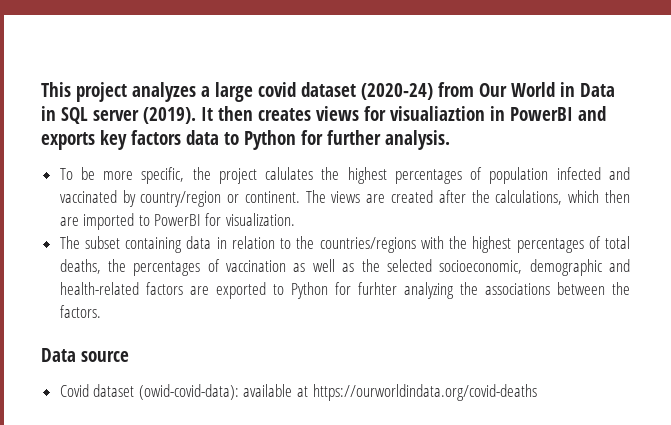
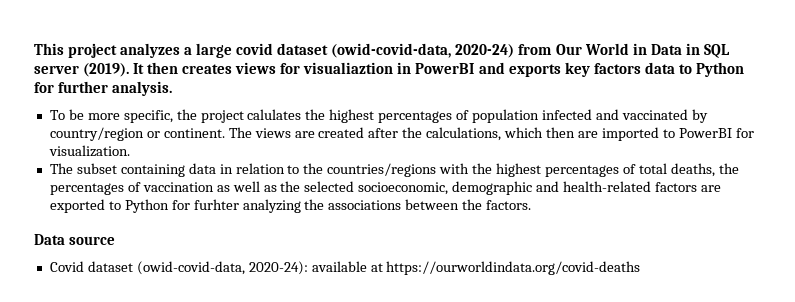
- This project analyzes a large covid dataset (2020-24) from Our World in Data in SQL server (2019).
+ This project analyzes a large covid dataset (owid-covid-data, 2020-24) from Our World in Data in SQL server (2019).
- Covid dataset (owid-covid-data): available at https://ourworldindata.org/covid-deaths
+ Covid dataset (owid-covid-data, 2020-24): available at https://ourworldindata.org/covid-deaths

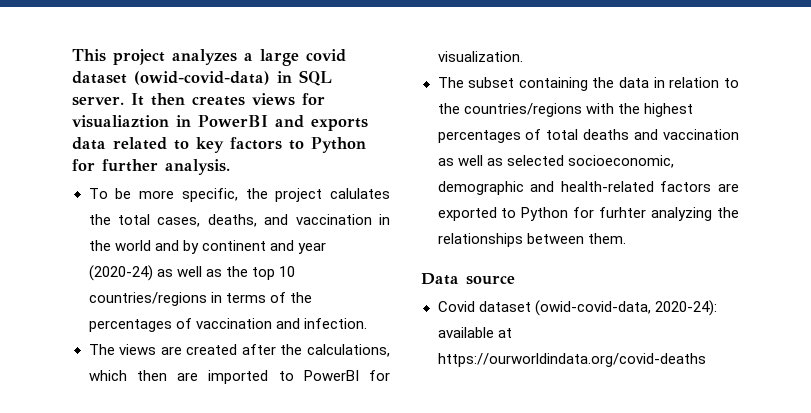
- This project analyzes a large covid dataset (owid-covid-data, 2020-24) from Our World in Data in SQL server (2019).
+ This project analyzes a large covid dataset (owid-covid-data) in SQL server.
- It then creates views for visualiaztion in PowerBI and exports key factors data to Python for further analysis.
+ It then creates views for visualiaztion in PowerBI and exports data related to key factors to Python for further analysis.
- To be more specific, the project calulates the highest percentages of population infected and vaccinated by country/region or continent. The views are created after the calculations, which then are imported to PowerBI for visualization.
+ To be more specific, the project calulates the total cases, deaths, and vaccination in the world and by continent and year (2020-24) as well as the top 10 countries/regions in terms of the percentages of vaccination and infection.
+ The views are created after the calculations, which then are imported to PowerBI for visualization.
- The subset containing data in relation to the countries/regions with the highest percentages of total deaths, the percentages of vaccination as well as the selected socioeconomic, demographic and health-related factors are exported to Python for furhter analyzing the associations between the factors.
+ The subset containing the data in relation to the countries/regions with the highest percentages of total deaths and vaccination as well as selected socioeconomic, demographic and health-related factors are exported to Python for furhter analyzing the relationships between them.

